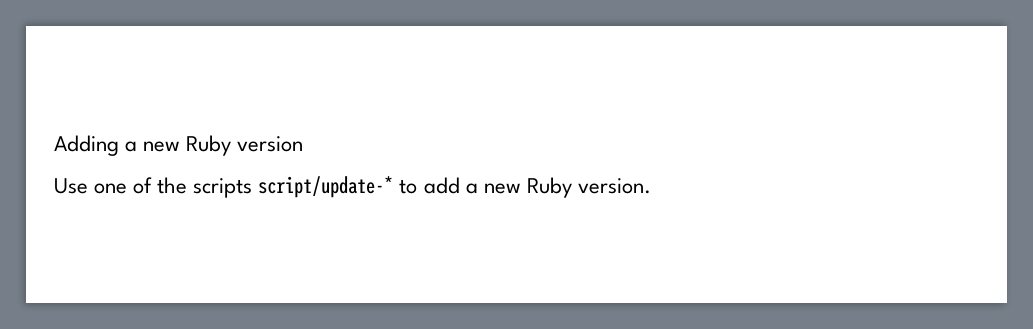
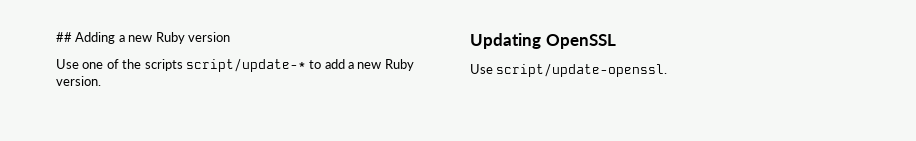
- Adding a new Ruby version
+ ## Adding a new Ruby version
+ Updating OpenSSL
+ Use script/update-openssl.

